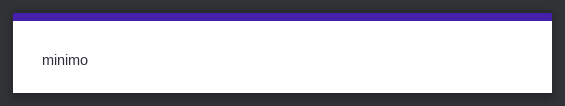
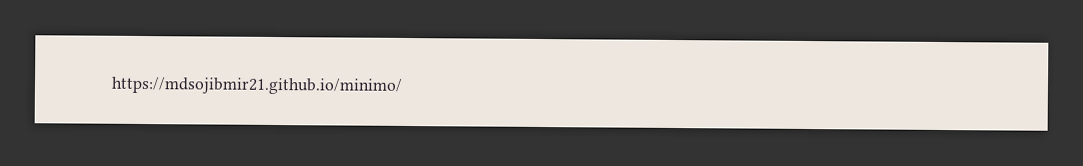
- minimo
+ https://mdsojibmir21.github.io/minimo/

